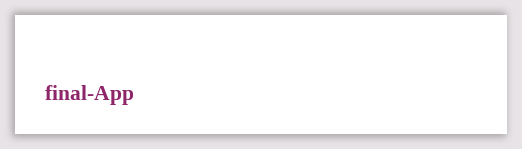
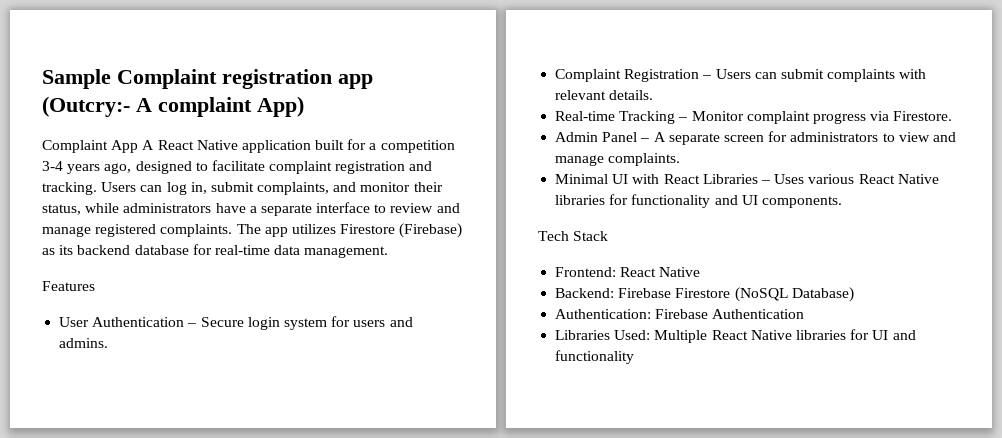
- final-App
+ Sample Complaint registration app (Outcry:- A complaint App)
+ Complaint App A React Native application built for a competition 3-4 years ago, designed to facilitate complaint registration and tracking. Users can log in, submit complaints, and monitor their status, while administrators have a separate interface to review and manage registered complaints. The app utilizes Firestore (Firebase) as its backend database for real-time data management.
+ Features
+ User Authentication – Secure login system for users and admins.
+ Complaint Registration – Users can submit complaints with relevant details.
+ Real-time Tracking – Monitor complaint progress via Firestore.
+ Admin Panel – A separate screen for administrators to view and manage complaints.
+ Minimal UI with React Libraries – Uses various React Native libraries for functionality and UI components.
+ Tech Stack
+ Frontend: React Native
+ Backend: Firebase Firestore (NoSQL Database)
+ Authentication: Firebase Authentication
+ Libraries Used: Multiple React Native libraries for UI and functionality

